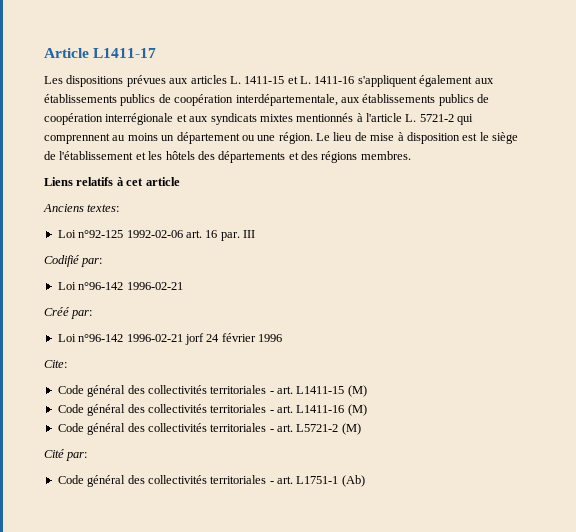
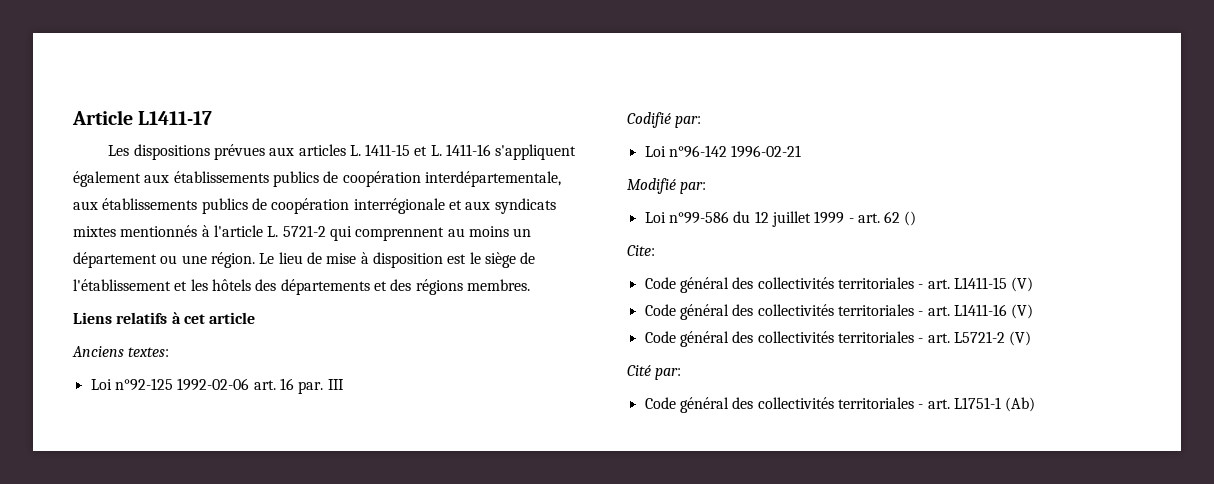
- Créé par:
- Loi n°96-142 1996-02-21 jorf 24 février 1996
+ Modifié par:
+ Loi n°99-586 du 12 juillet 1999 - art. 62 ()
- Code général des collectivités territoriales - art. L1411-15 (M)
+ Code général des collectivités territoriales - art. L1411-15 (V)
- Code général des collectivités territoriales - art. L1411-16 (M)
+ Code général des collectivités territoriales - art. L1411-16 (V)
- Code général des collectivités territoriales - art. L5721-2 (M)
+ Code général des collectivités territoriales - art. L5721-2 (V)

